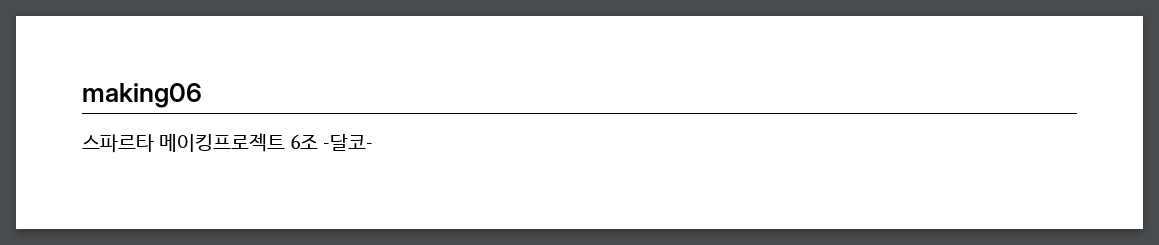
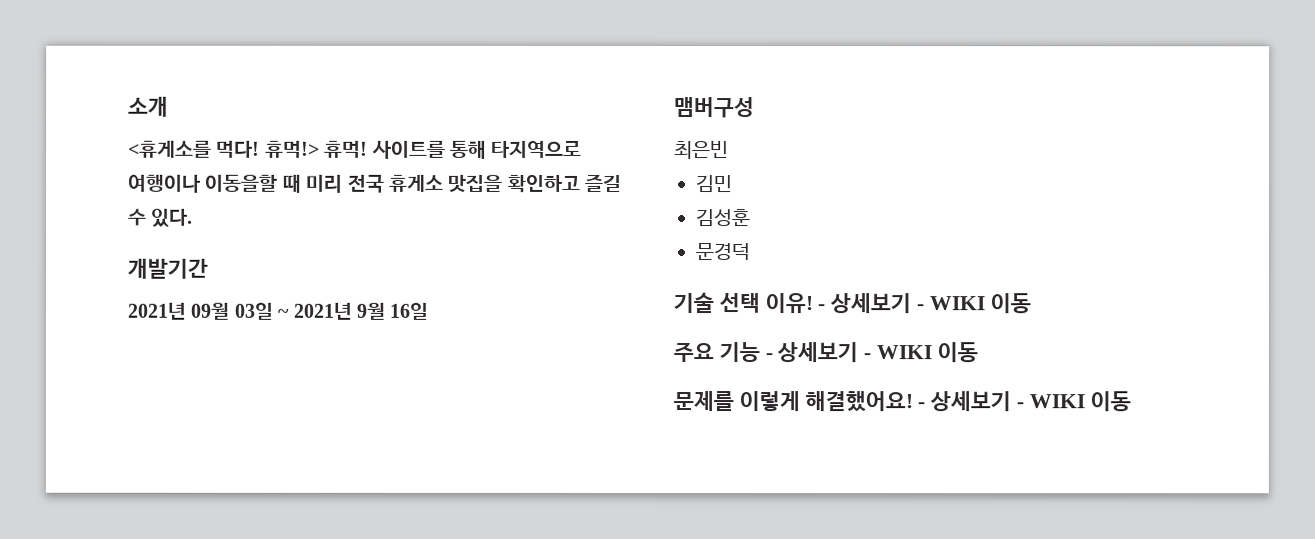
- making06
- 스파르타 메이킹프로젝트 6조 -달코-
+ 소개
+ <휴게소를 먹다! 휴먹!> 휴먹! 사이트를 통해 타지역으로 여행이나 이동을할 때 미리 전국 휴게소 맛집을 확인하고 즐길 수 있다.
+ 개발기간
+ 2021년 09월 03일 ~ 2021년 9월 16일
+ 맴버구성
+ 최은빈
+ 김민
+ 김성훈
+ 문경덕
+ 기술 선택 이유! - 상세보기 - WIKI 이동
+ 주요 기능 - 상세보기 - WIKI 이동
+ 문제를 이렇게 해결했어요! - 상세보기 - WIKI 이동

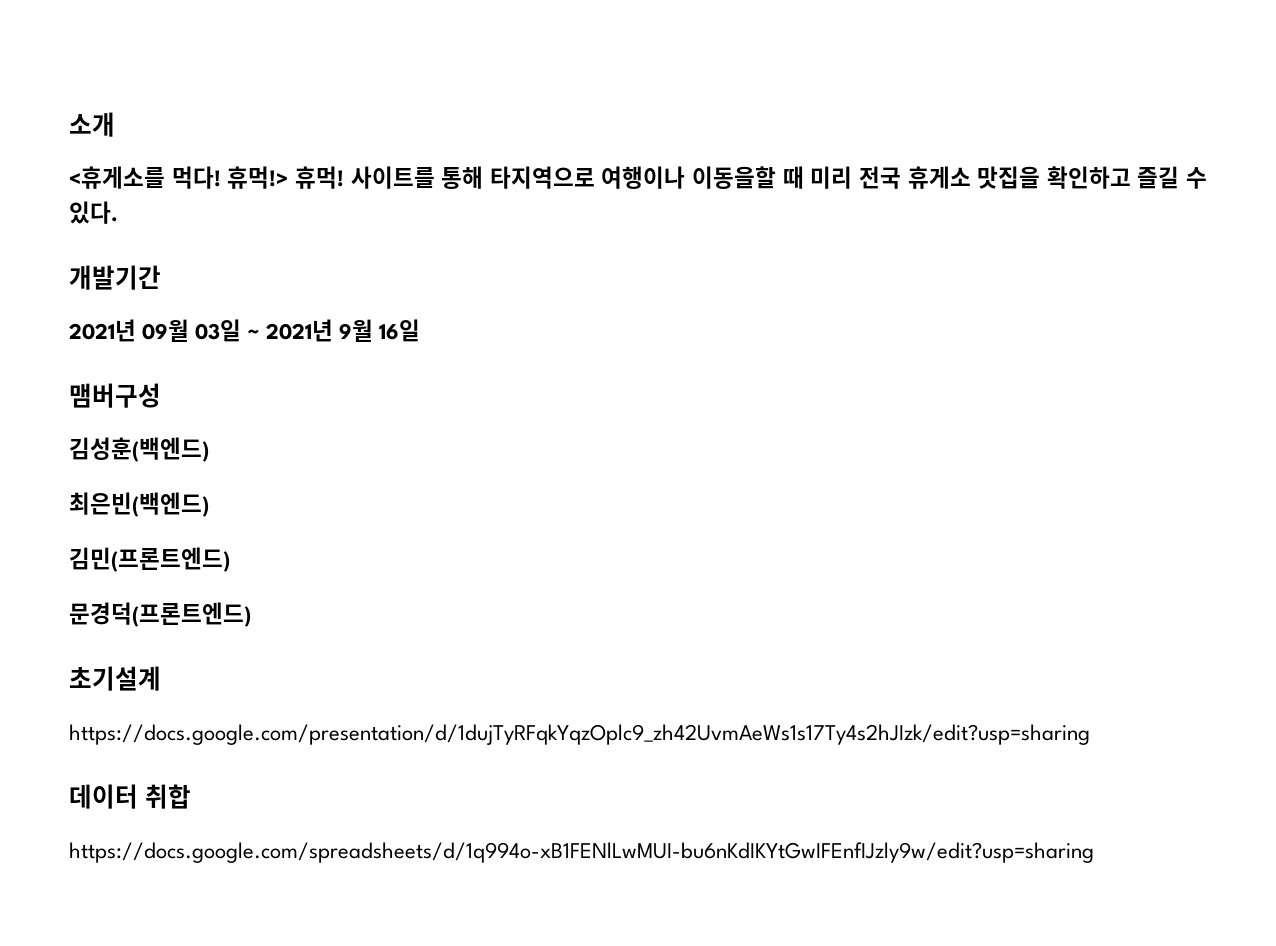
- 최은빈
- 김민
- 김성훈
- 문경덕
- 기술 선택 이유! - 상세보기 - WIKI 이동
- 주요 기능 - 상세보기 - WIKI 이동
- 문제를 이렇게 해결했어요! - 상세보기 - WIKI 이동
+ 김성훈(백엔드)
+ 최은빈(백엔드)
+ 김민(프론트엔드)
+ 문경덕(프론트엔드)
+ 초기설계
+ https://docs.google.com/presentation/d/1dujTyRFqkYqzOplc9_zh42UvmAeWs1s17Ty4s2hJIzk/edit?usp=sharing
+ 데이터 취합
+ https://docs.google.com/spreadsheets/d/1q994o-xB1FENlLwMUI-bu6nKdIKYtGwIFEnfIJzly9w/edit?usp=sharing

